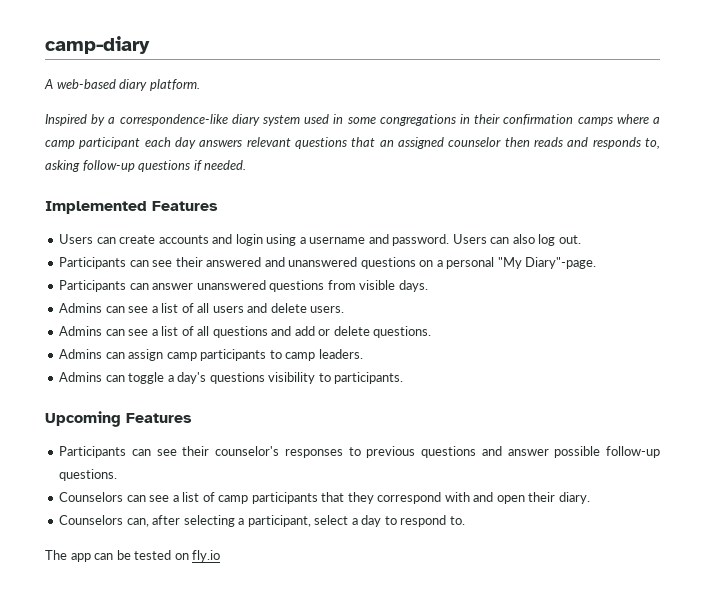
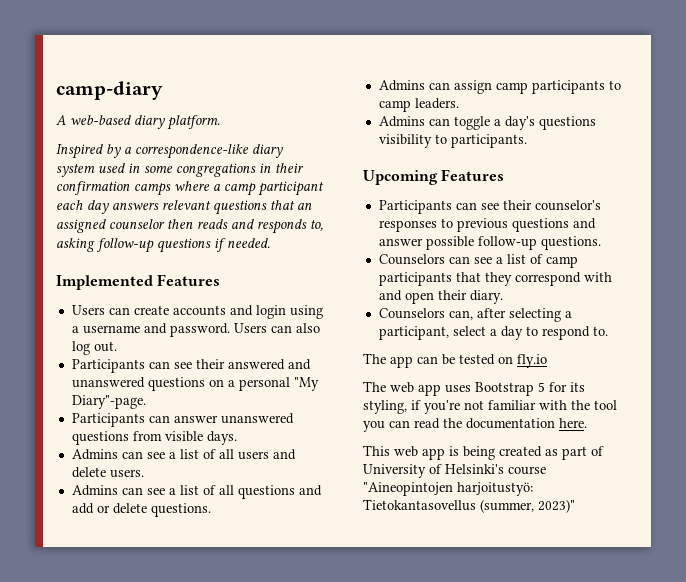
+ The web app uses Bootstrap 5 for its styling, if you're not familiar with the tool you can read the documentation here.
+ This web app is being created as part of University of Helsinki's course "Aineopintojen harjoitustyö: Tietokantasovellus (summer, 2023)"

